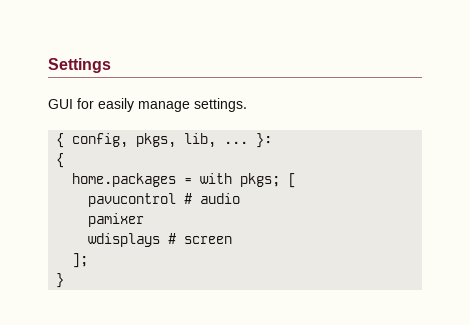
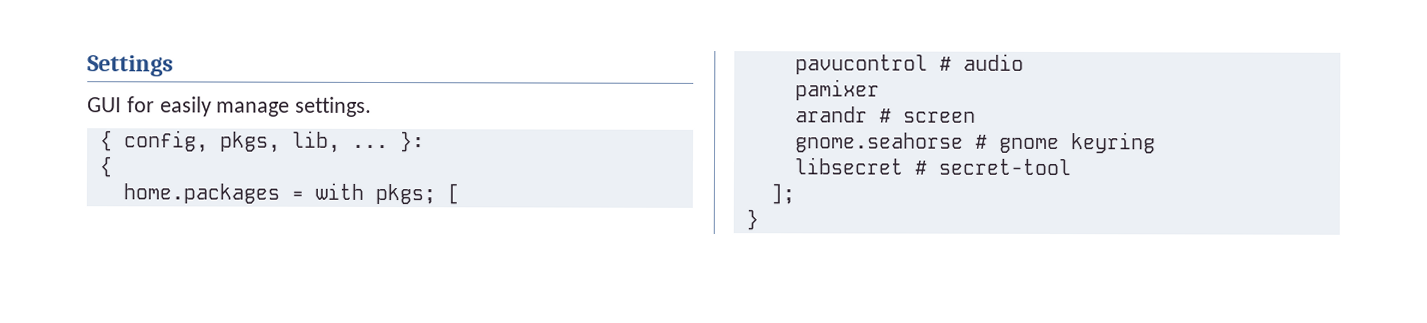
- wdisplays # screen
+ arandr # screen
+ gnome.seahorse # gnome keyring
+ libsecret # secret-tool

